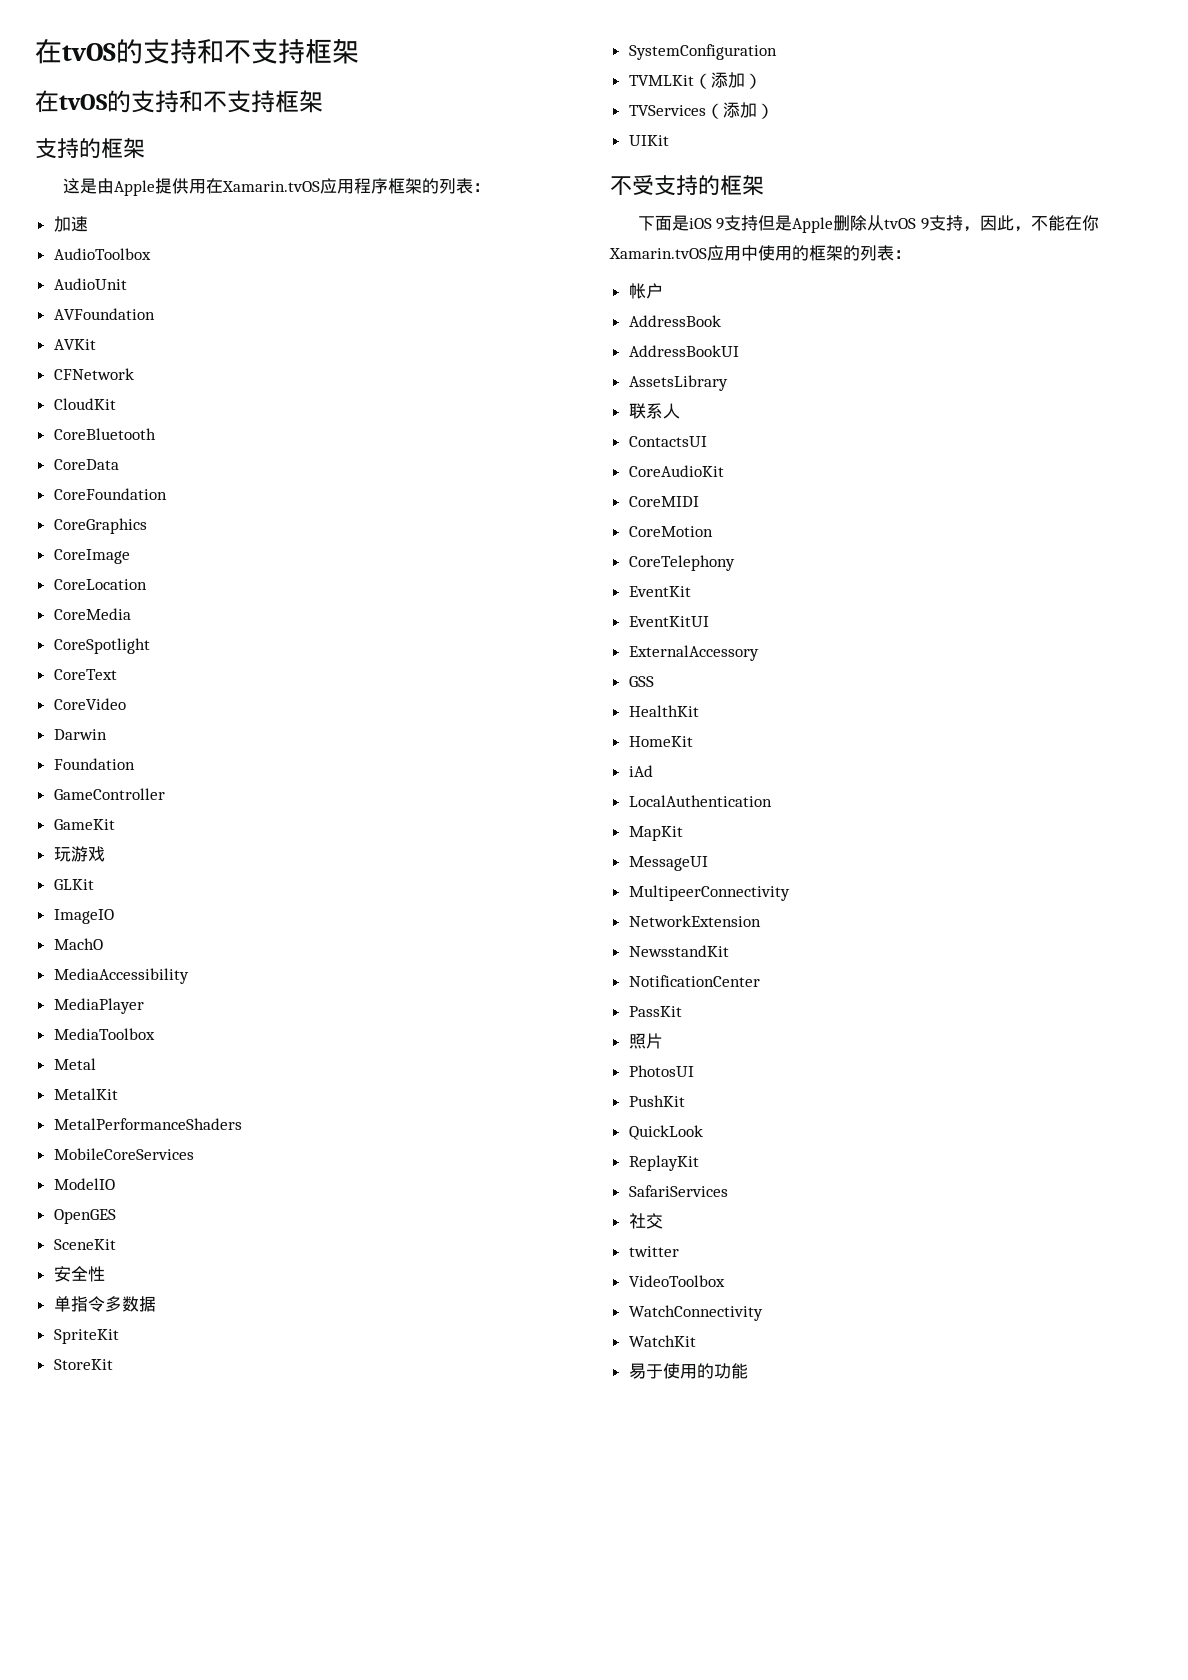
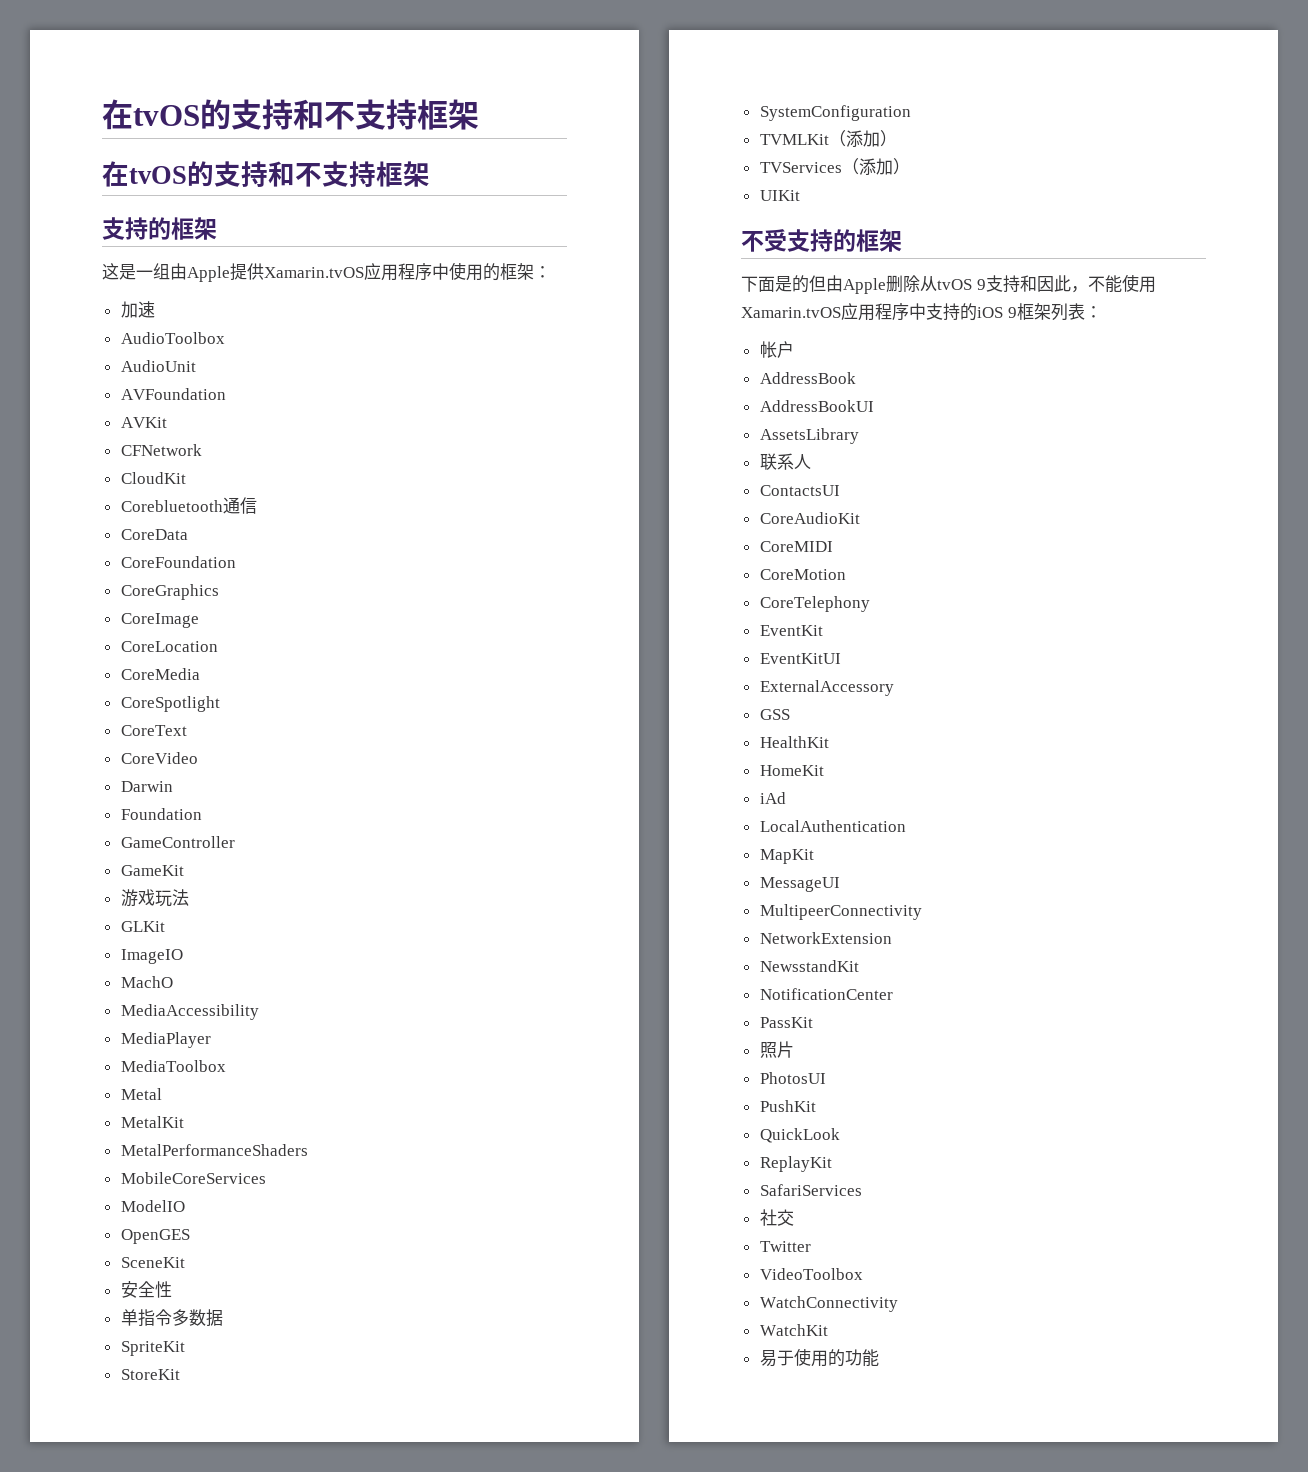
- 这是由Apple提供用在Xamarin.tvOS应用程序框架的列表：
+ 这是一组由Apple提供Xamarin.tvOS应用程序中使用的框架：
- CoreBluetooth
+ Corebluetooth通信
- 玩游戏
+ 游戏玩法
- 下面是iOS 9支持但是Apple删除从tvOS 9支持，因此，不能在你Xamarin.tvOS应用中使用的框架的列表：
+ 下面是的但由Apple删除从tvOS 9支持和因此，不能使用Xamarin.tvOS应用程序中支持的iOS 9框架列表：
- twitter
+ Twitter

